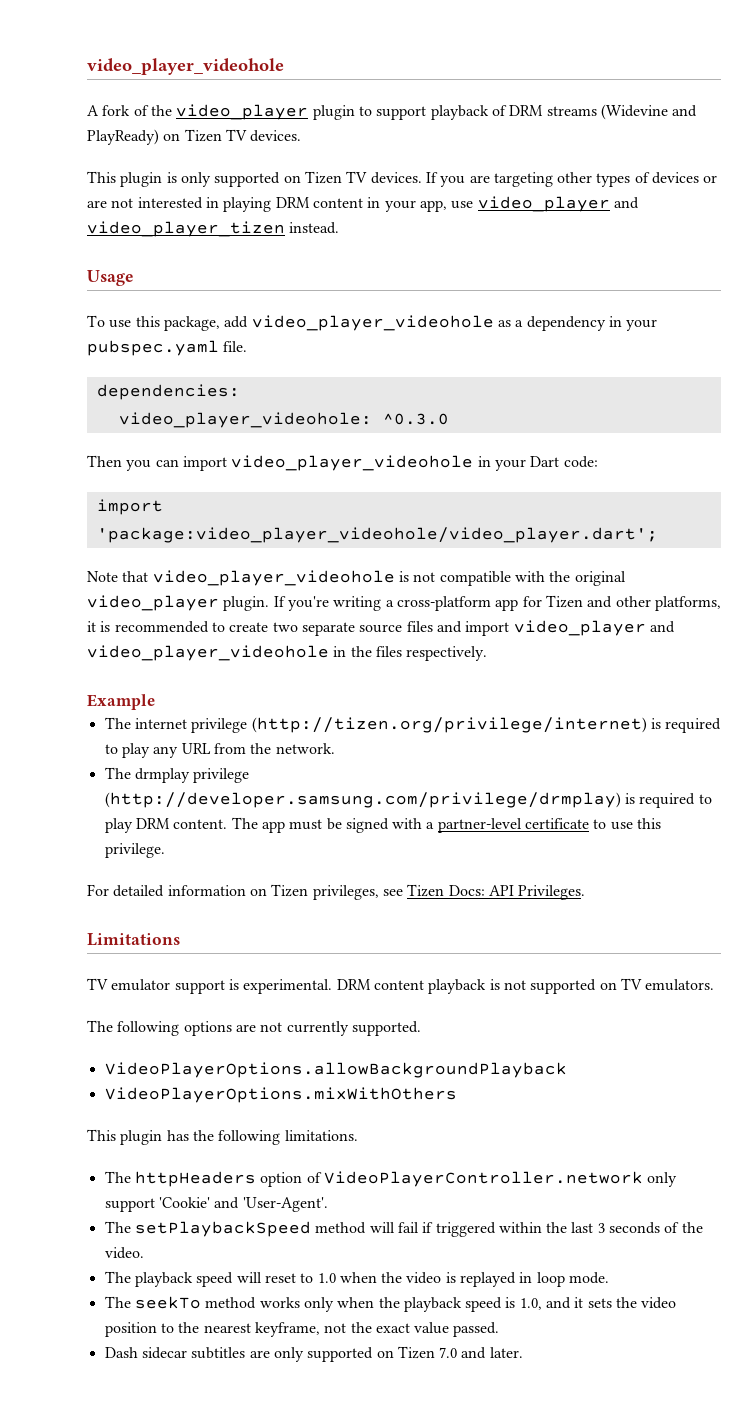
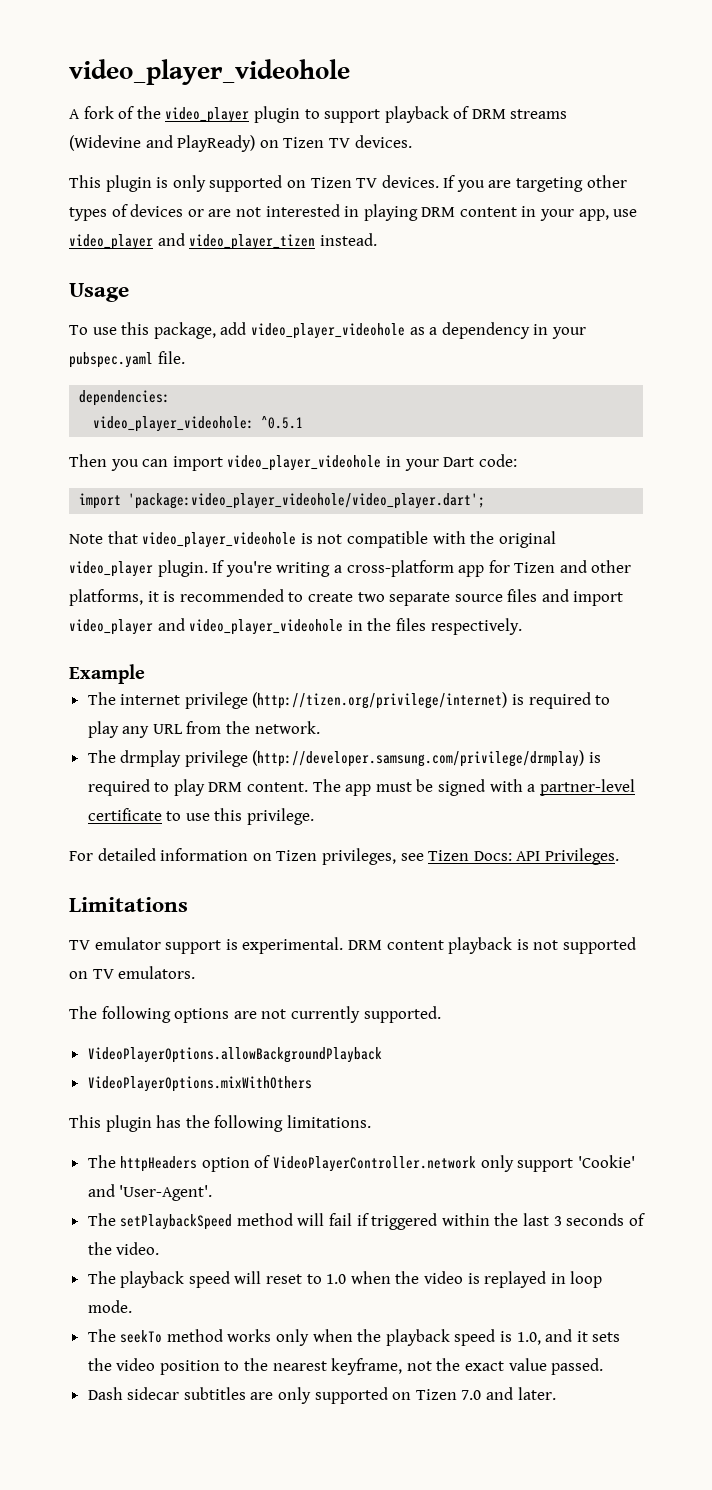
- video_player_videohole: ^0.3.0
+ video_player_videohole: ^0.5.1

